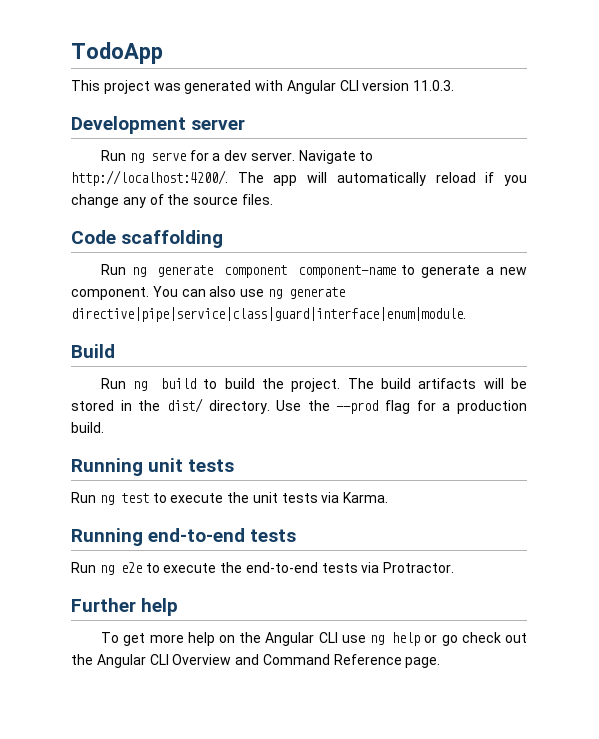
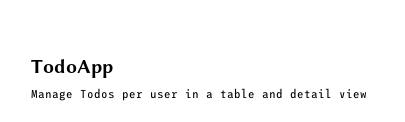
- This project was generated with Angular CLI version 11.0.3.
- Development server
- Run ng serve for a dev server. Navigate to http://localhost:4200/. The app will automatically reload if you change any of the source files.
- Code scaffolding
- Run ng generate component component-name to generate a new component. You can also use ng generate directive|pipe|service|class|guard|interface|enum|module.
- Build
- Run ng build to build the project. The build artifacts will be stored in the dist/ directory. Use the --prod flag for a production build.
- Running unit tests
- Run ng test to execute the unit tests via Karma.
- Running end-to-end tests
- Run ng e2e to execute the end-to-end tests via Protractor.
- Further help
- To get more help on the Angular CLI use ng help or go check out the Angular CLI Overview and Command Reference page.
+ Manage Todos per user in a table and detail view

